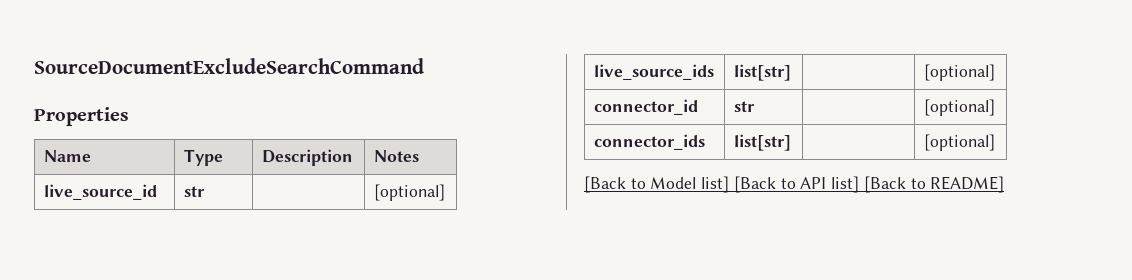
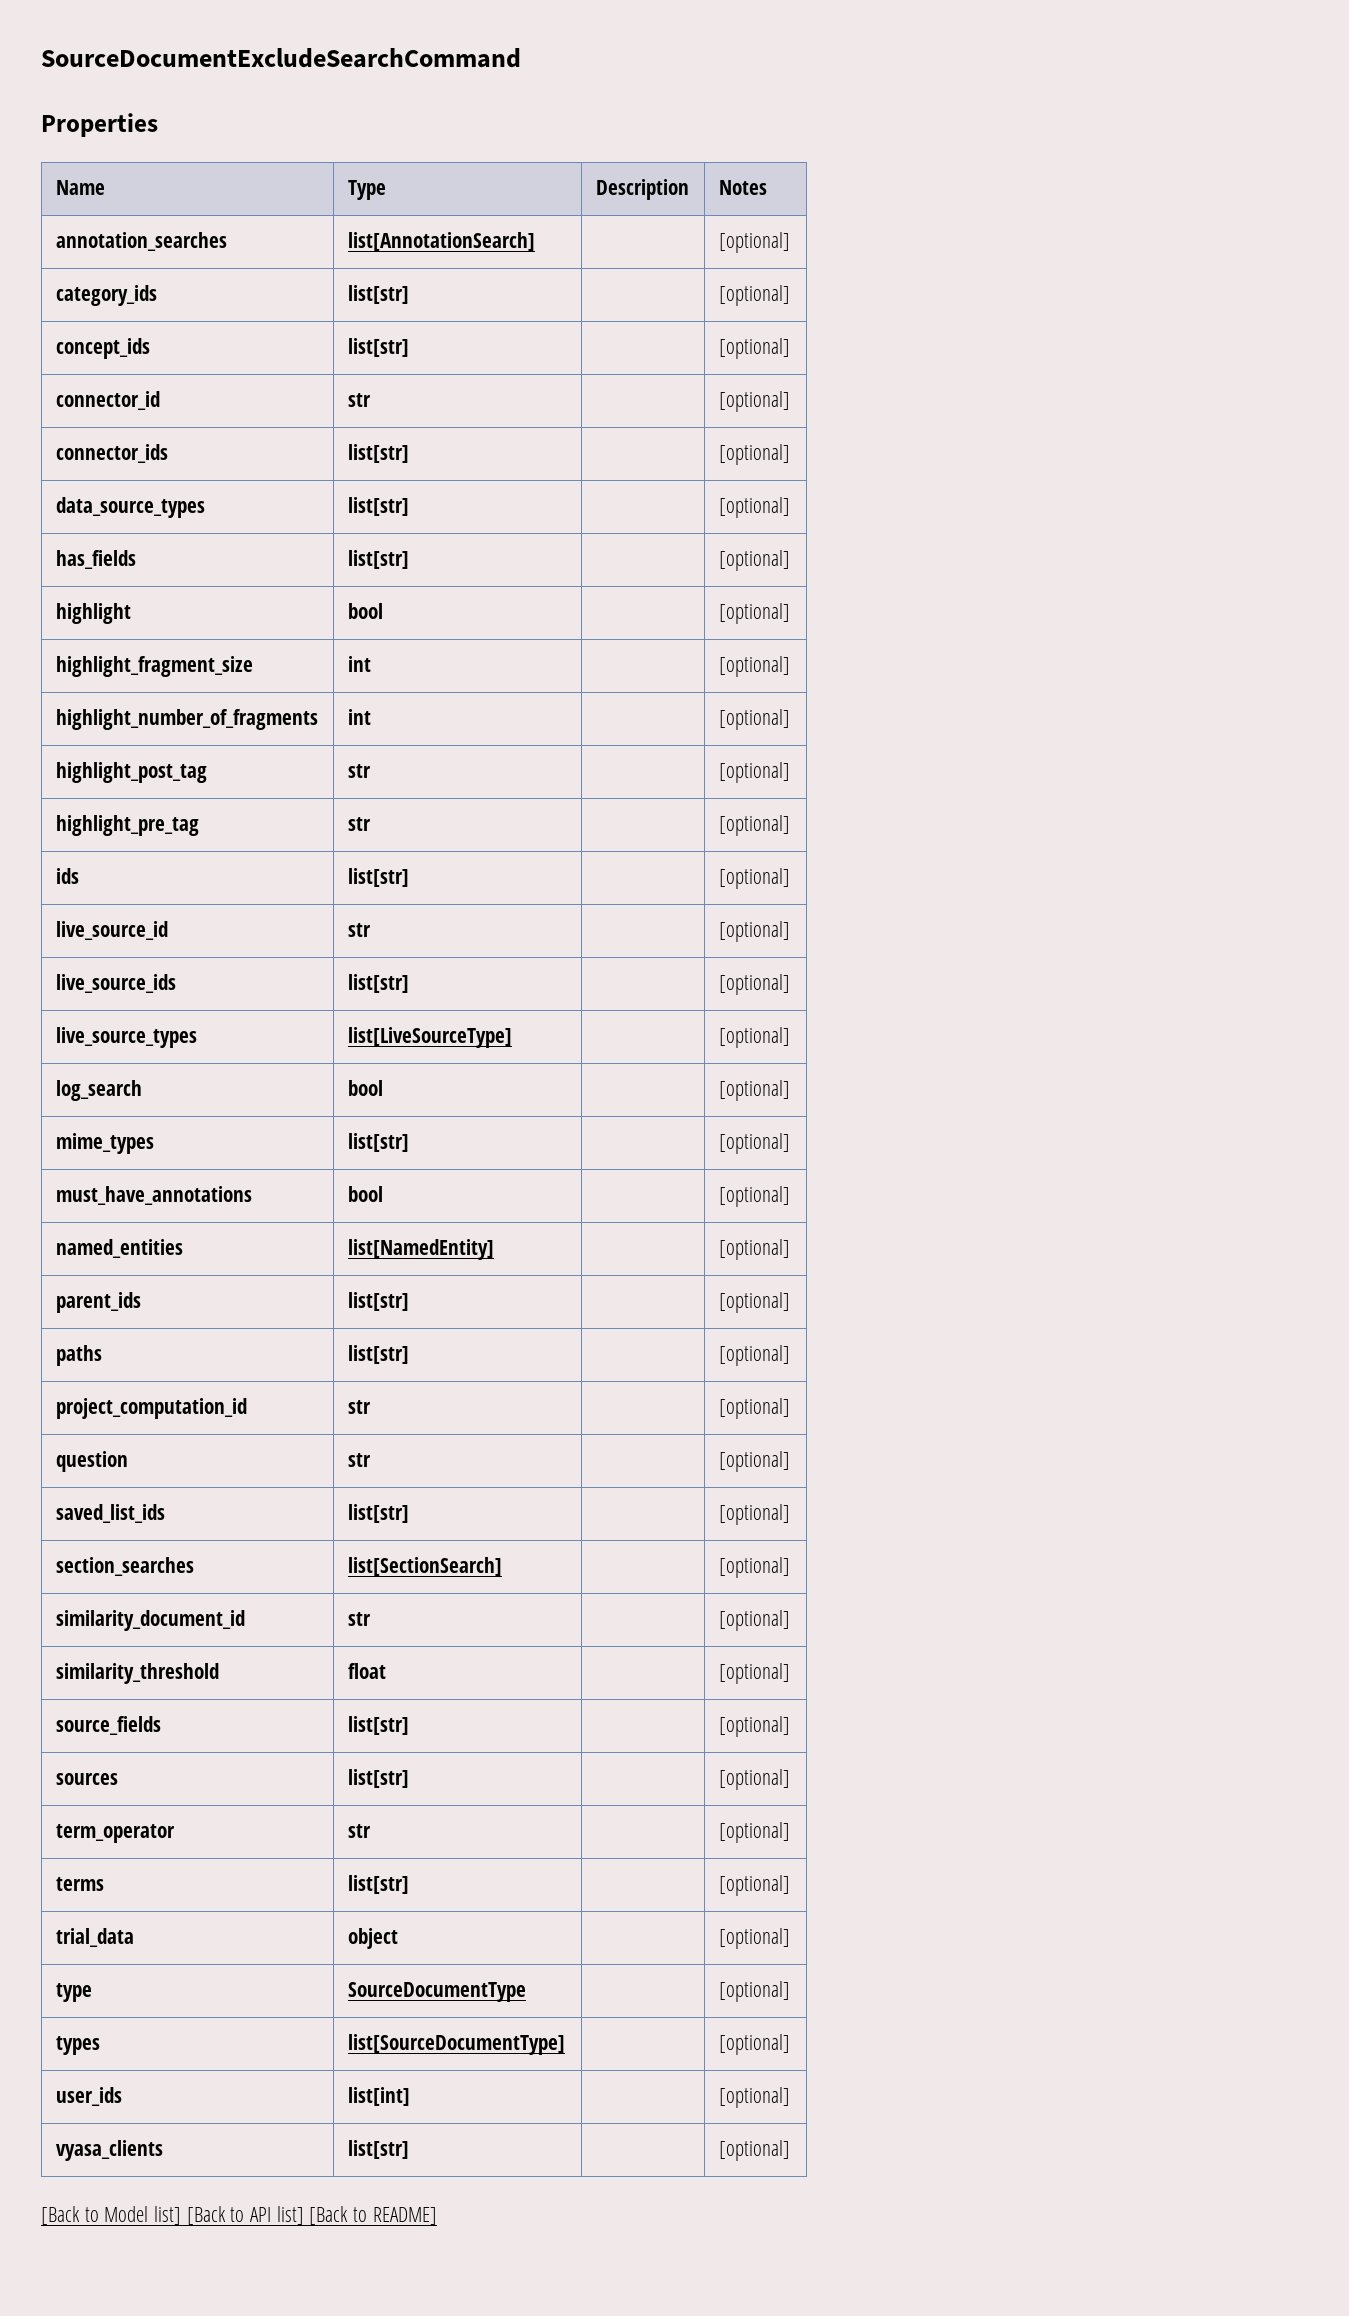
- live_source_id | str | | [optional]
- live_source_ids | list[str] | | [optional]
+ annotation_searches | list[AnnotationSearch] | | [optional]
+ category_ids | list[str] | | [optional]
+ concept_ids | list[str] | | [optional]
+ data_source_types | list[str] | | [optional]
+ has_fields | list[str] | | [optional]
+ highlight | bool | | [optional]
+ highlight_fragment_size | int | | [optional]
+ highlight_number_of_fragments | int | | [optional]
+ highlight_post_tag | str | | [optional]
+ highlight_pre_tag | str | | [optional]
+ ids | list[str] | | [optional]
+ live_source_id | str | | [optional]
+ live_source_ids | list[str] | | [optional]
+ live_source_types | list[LiveSourceType] | | [optional]
+ log_search | bool | | [optional]
+ mime_types | list[str] | | [optional]
+ must_have_annotations | bool | | [optional]
+ named_entities | list[NamedEntity] | | [optional]
+ parent_ids | list[str] | | [optional]
+ paths | list[str] | | [optional]
+ project_computation_id | str | | [optional]
+ question | str | | [optional]
+ saved_list_ids | list[str] | | [optional]
+ section_searches | list[SectionSearch] | | [optional]
+ similarity_document_id | str | | [optional]
+ similarity_threshold | float | | [optional]
+ source_fields | list[str] | | [optional]
+ sources | list[str] | | [optional]
+ term_operator | str | | [optional]
+ terms | list[str] | | [optional]
+ trial_data | object | | [optional]
+ type | SourceDocumentType | | [optional]
+ types | list[SourceDocumentType] | | [optional]
+ user_ids | list[int] | | [optional]
+ vyasa_clients | list[str] | | [optional]

